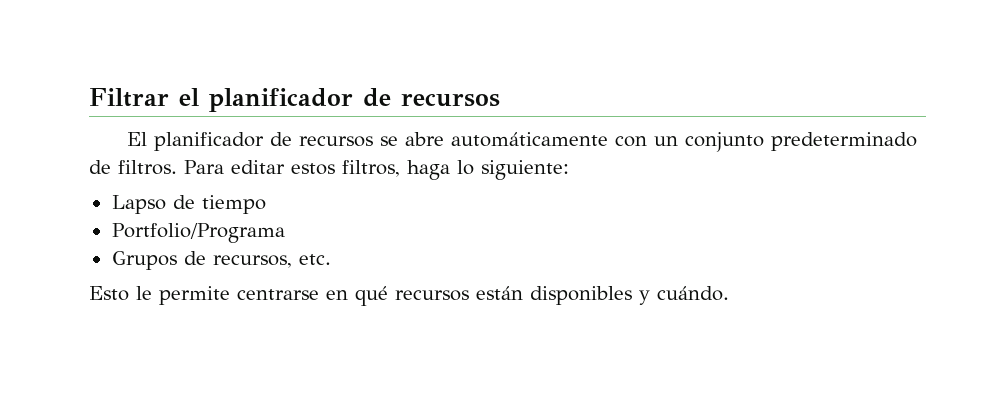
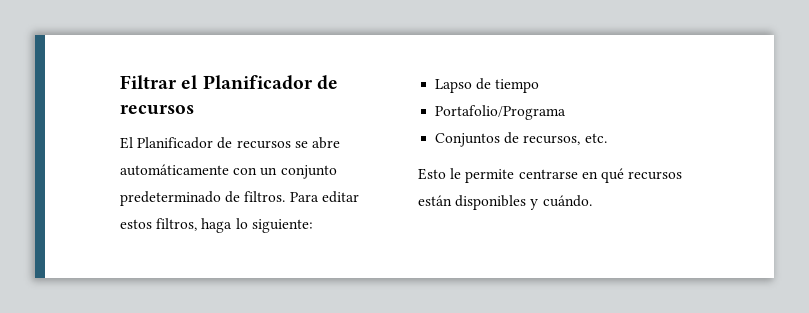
- Filtrar el planificador de recursos
+ Filtrar el Planificador de recursos
- El planificador de recursos se abre automáticamente con un conjunto predeterminado de filtros.
+ El Planificador de recursos se abre automáticamente con un conjunto predeterminado de filtros.
- Portfolio/Programa
- Grupos de recursos, etc.
+ Portafolio/Programa
+ Conjuntos de recursos, etc.

